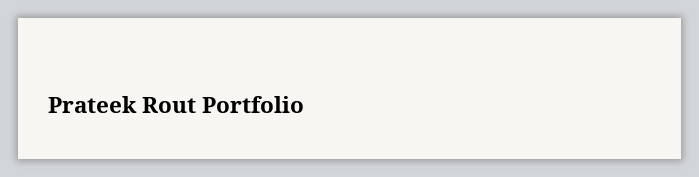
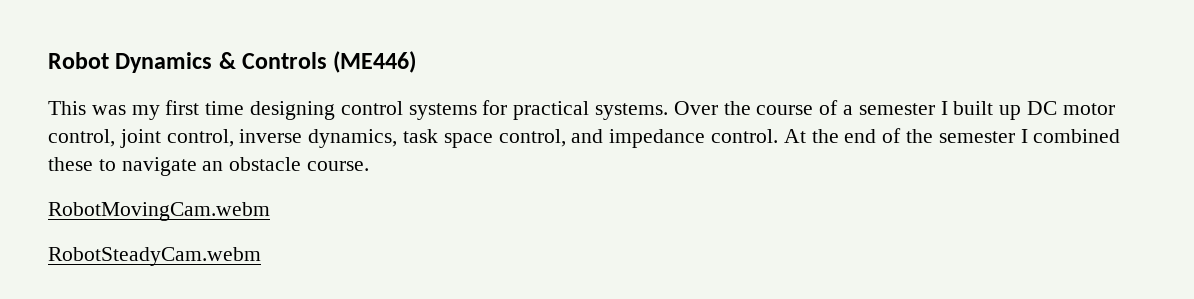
- Prateek Rout Portfolio
+ Robot Dynamics & Controls (ME446)
+ This was my first time designing control systems for practical systems. Over the course of a semester I built up DC motor control, joint control, inverse dynamics, task space control, and impedance control. At the end of the semester I combined these to navigate an obstacle course.
+ RobotMovingCam.webm
+ RobotSteadyCam.webm

